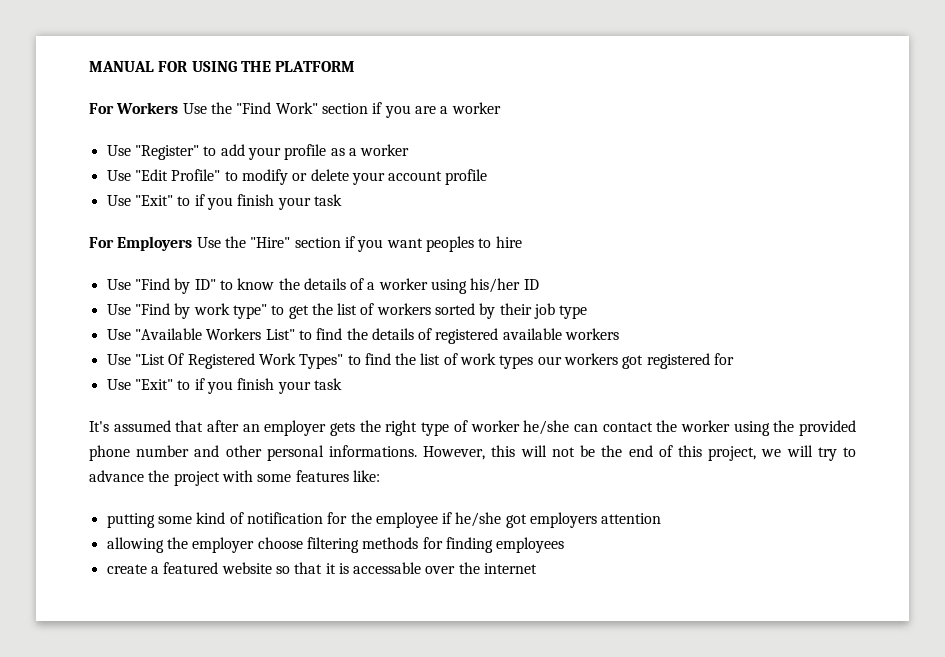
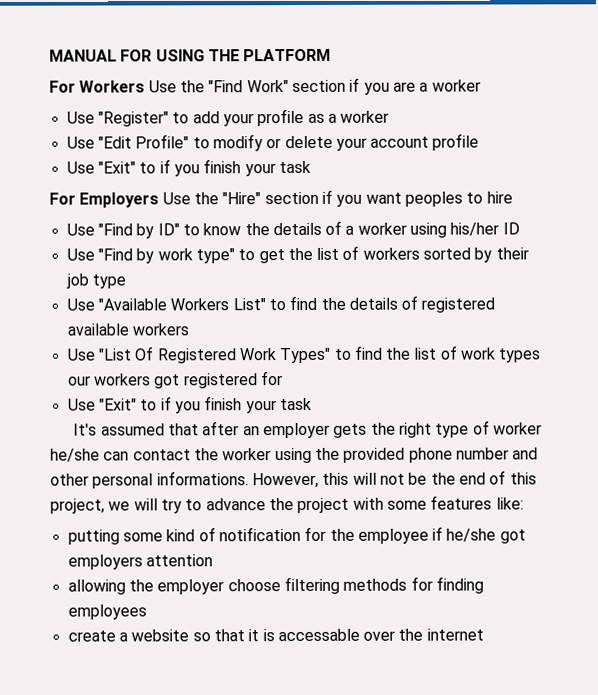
- create a featured website so that it is accessable over the internet
+ create a website so that it is accessable over the internet

